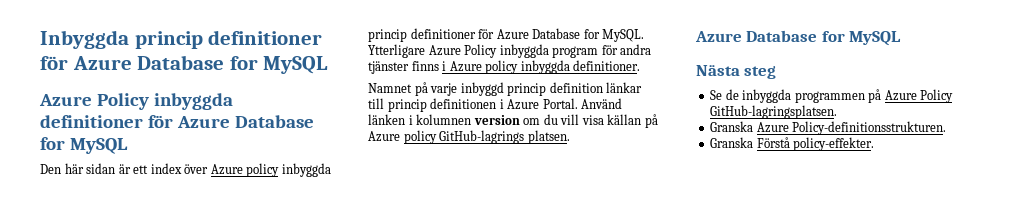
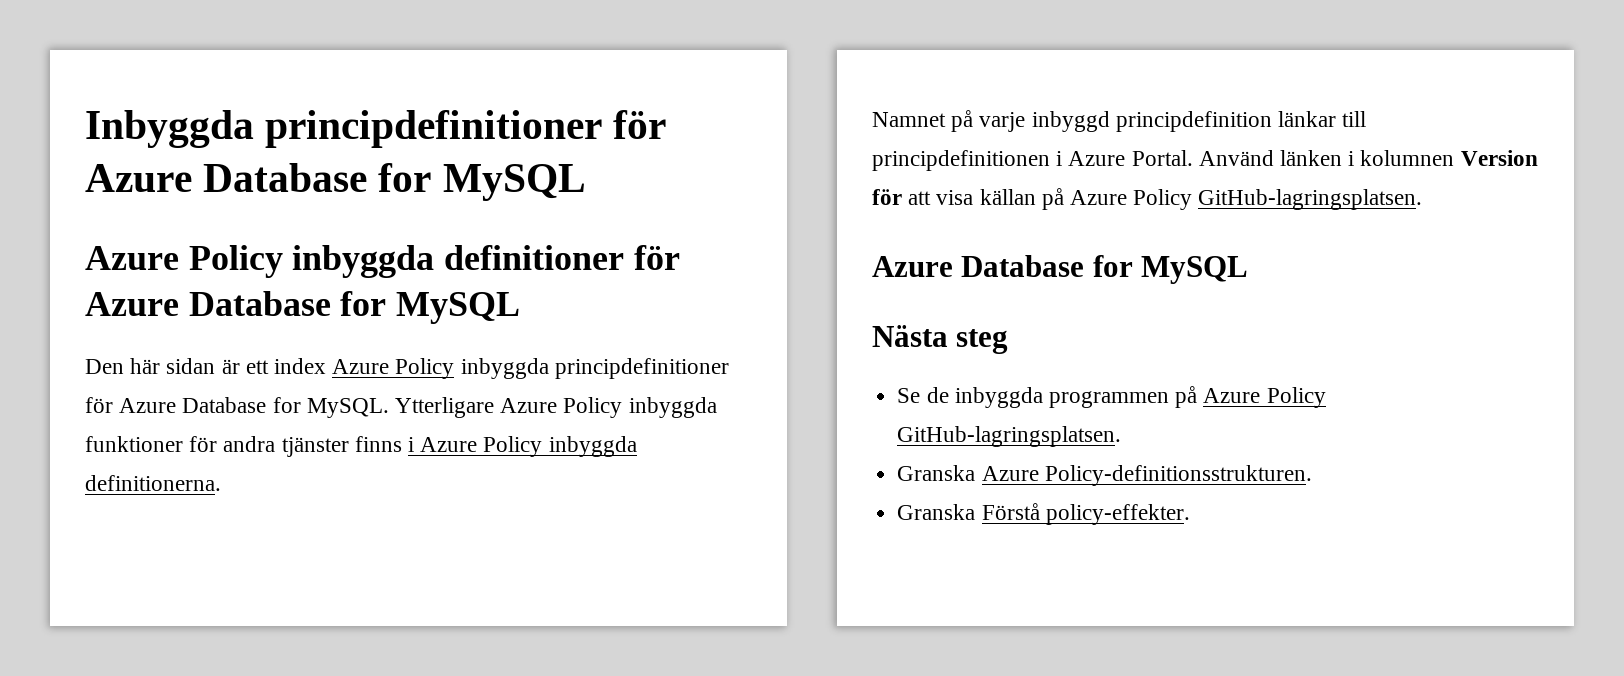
- Inbyggda princip definitioner för Azure Database for MySQL
+ Inbyggda principdefinitioner för Azure Database for MySQL
- Den här sidan är ett index över Azure policy inbyggda princip definitioner för Azure Database for MySQL.
+ Den här sidan är ett index Azure Policy inbyggda principdefinitioner för Azure Database for MySQL.
- Ytterligare Azure Policy inbyggda program för andra tjänster finns i Azure policy inbyggda definitioner.
+ Ytterligare Azure Policy inbyggda funktioner för andra tjänster finns i Azure Policy inbyggda definitionerna.
- Namnet på varje inbyggd princip definition länkar till princip definitionen i Azure Portal.
+ Namnet på varje inbyggd principdefinition länkar till principdefinitionen i Azure Portal.
- Använd länken i kolumnen version om du vill visa källan på Azure policy GitHub-lagrings platsen.
+ Använd länken i kolumnen Version för att visa källan på Azure Policy GitHub-lagringsplatsen.

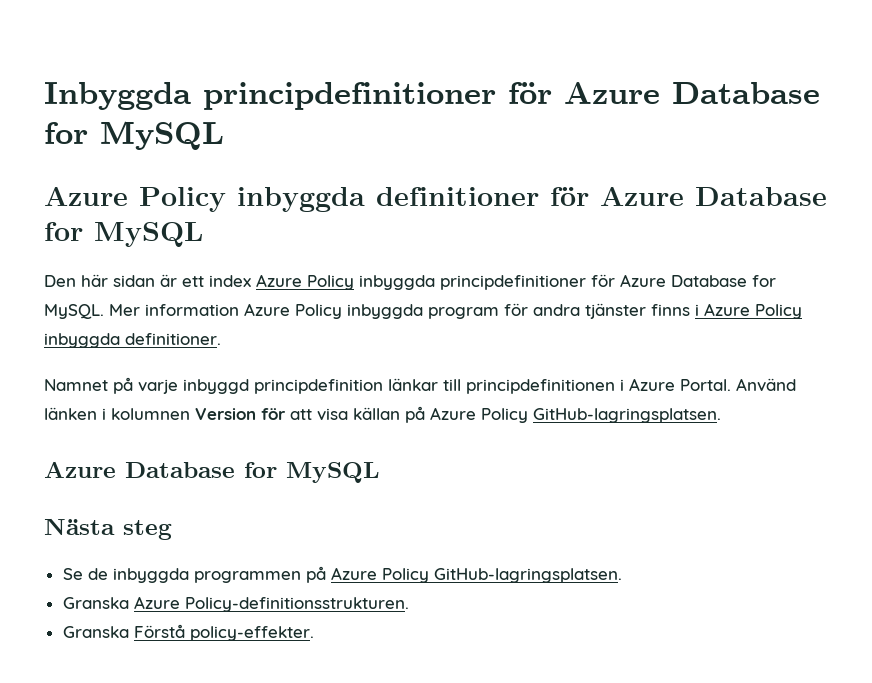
- Ytterligare Azure Policy inbyggda funktioner för andra tjänster finns i Azure Policy inbyggda definitionerna.
+ Mer information Azure Policy inbyggda program för andra tjänster finns i Azure Policy inbyggda definitioner.

